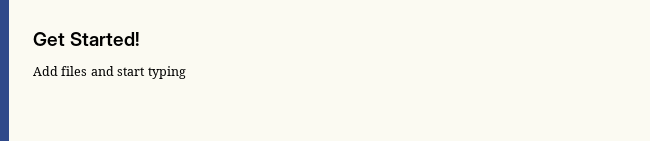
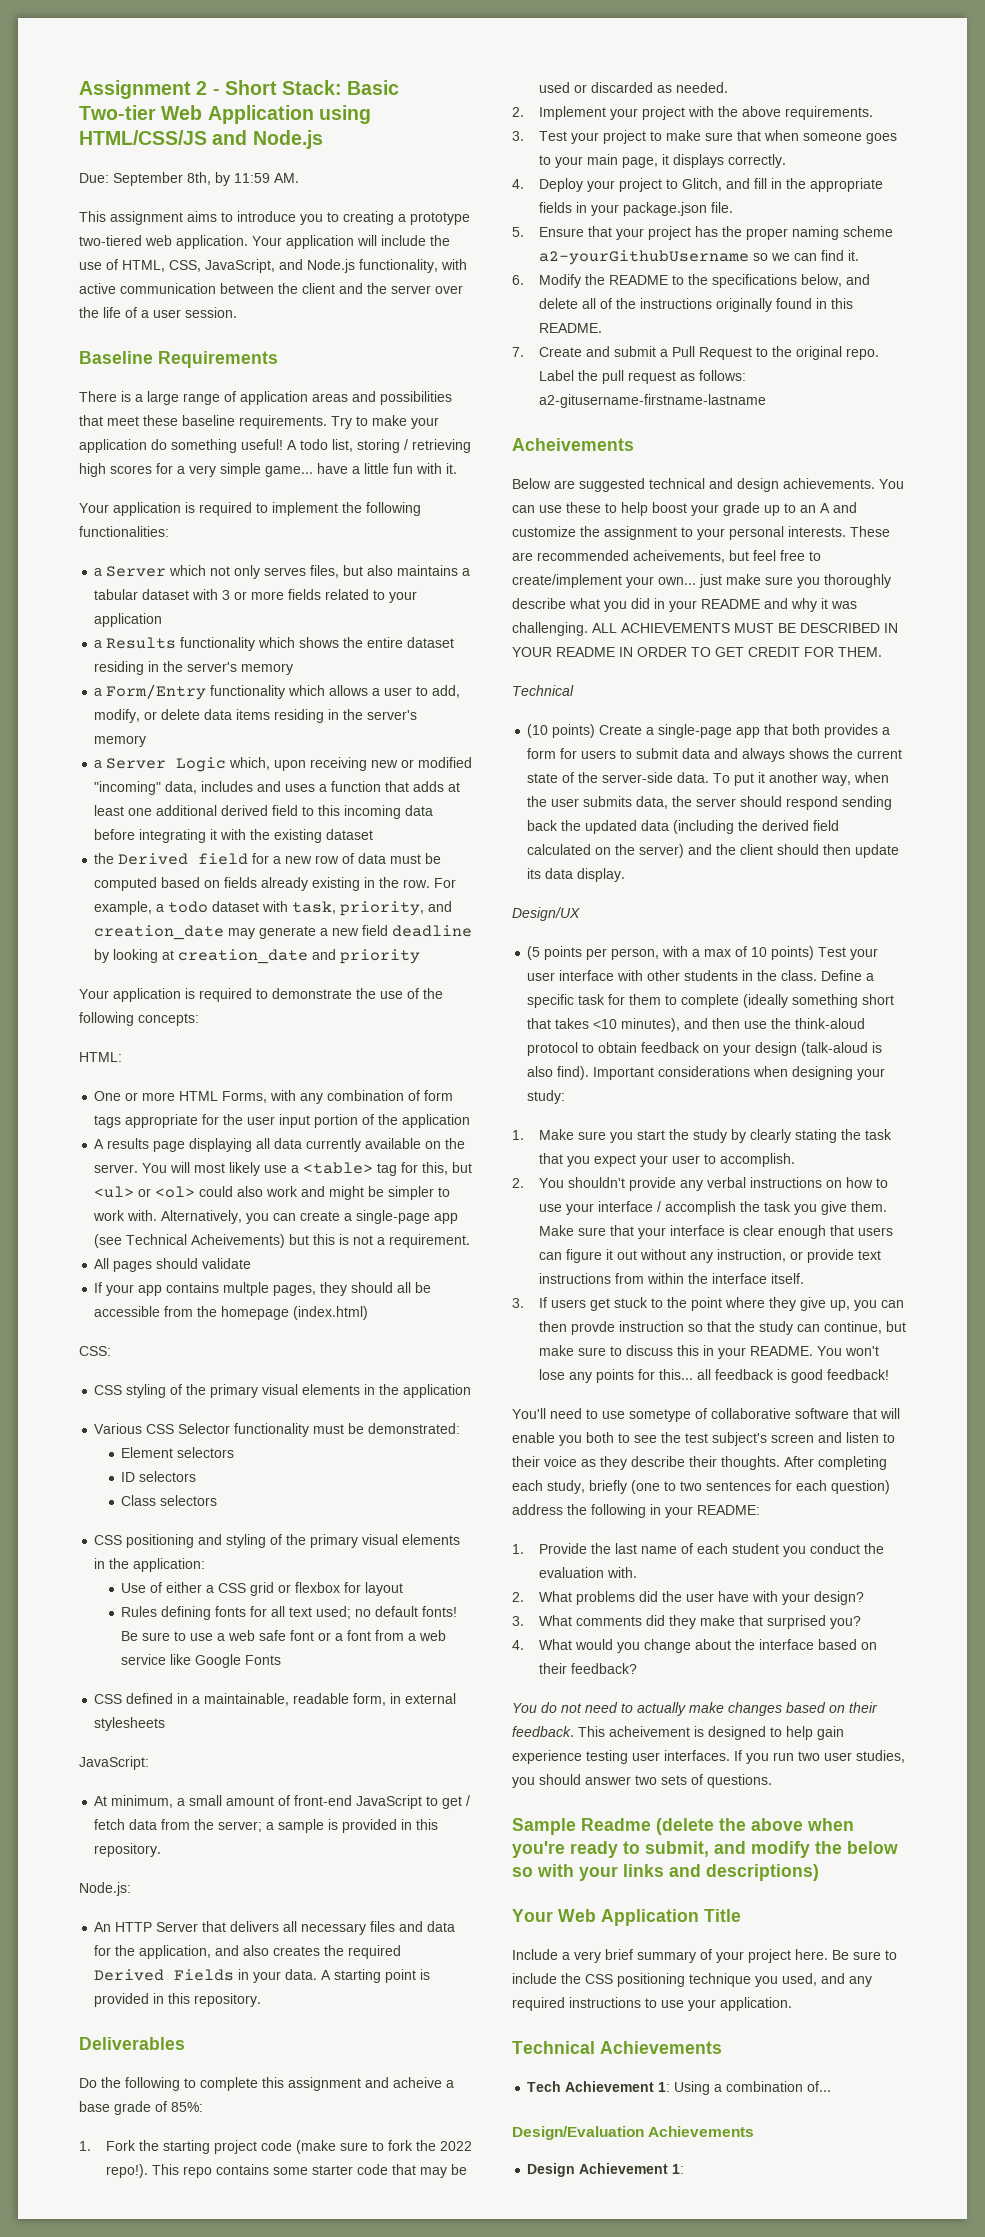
- Get Started!
- Add files and start typing
+ Assignment 2 - Short Stack: Basic Two-tier Web Application using HTML/CSS/JS and Node.js
+ Due: September 8th, by 11:59 AM.
+ This assignment aims to introduce you to creating a prototype two-tiered web application. Your application will include the use of HTML, CSS, JavaScript, and Node.js functionality, with active communication between the client and the server over the life of a user session.
+ Baseline Requirements
+ There is a large range of application areas and possibilities that meet these baseline requirements. Try to make your application do something useful! A todo list, storing / retrieving high scores for a very simple game... have a little fun with it.
+ Your application is required to implement the following functionalities:
+ a Server which not only serves files, but also maintains a tabular dataset with 3 or more fields related to your application
+ a Results functionality which shows the entire dataset residing in the server's memory
+ a Form/Entry functionality which allows a user to add, modify, or delete data items residing in the server's memory
+ a Server Logic which, upon receiving new or modified "incoming" data, includes and uses a function that adds at least one additional derived field to this incoming data before integrating it with the existing dataset
+ the Derived field for a new row of data must be computed based on fields already existing in the row. For example, a todo dataset with task, priority, and creation_date may generate a new field deadline by looking at creation_date and priority
+ Your application is required to demonstrate the use of the following concepts:
+ HTML:
+ One or more HTML Forms, with any combination of form tags appropriate for the user input portion of the application
+ A results page displaying all data currently available on the server. You will most likely use a <table> tag for this, but <ul> or <ol> could also work and might be simpler to work with. Alternatively, you can create a single-page app (see Technical Acheivements) but this is not a requirement.
+ All pages should validate
+ If your app contains multple pages, they should all be accessible from the homepage (index.html)
+ CSS:
+ CSS styling of the primary visual elements in the application
+ Various CSS Selector functionality must be demonstrated:
+ Element selectors
+ ID selectors
+ Class selectors
+ CSS positioning and styling of the primary visual elements in the application:
+ Use of either a CSS grid or flexbox for layout
+ Rules defining fonts for all text used; no default fonts! Be sure to use a web safe font or a font from a web service like Google Fonts
+ CSS defined in a maintainable, readable form, in external stylesheets
+ JavaScript:
+ At minimum, a small amount of front-end JavaScript to get / fetch data from the server; a sample is provided in this repository.
+ Node.js:
+ An HTTP Server that delivers all necessary files and data for the application, and also creates the required Derived Fields in your data. A starting point is provided in this repository.
+ Deliverables
+ Do the following to complete this assignment and acheive a base grade of 85%:
+ 1. Fork the starting project code (make sure to fork the 2022 repo!). This repo contains some starter code that may be used or discarded as needed.
+ 2. Implement your project with the above requirements.
+ 3. Test your project to make sure that when someone goes to your main page, it displays correctly.
+ 4. Deploy your project to Glitch, and fill in the appropriate fields in your package.json file.
+ 5. Ensure that your project has the proper naming scheme a2-yourGithubUsername so we can find it.
+ 6. Modify the README to the specifications below, and delete all of the instructions originally found in this README.
+ 7. Create and submit a Pull Request to the original repo. Label the pull request as follows: a2-gitusername-firstname-lastname
+ Acheivements
+ Below are suggested technical and design achievements. You can use these to help boost your grade up to an A and customize the assignment to your personal interests. These are recommended acheivements, but feel free to create/implement your own... just make sure you thoroughly describe what you did in your README and why it was challenging. ALL ACHIEVEMENTS MUST BE DESCRIBED IN YOUR README IN ORDER TO GET CREDIT FOR THEM.
+ Technical
+ (10 points) Create a single-page app that both provides a form for users to submit data and always shows the current state of the server-side data. To put it another way, when the user submits data, the server should respond sending back the updated data (including the derived field calculated on the server) and the client should then update its data display.
+ Design/UX
+ (5 points per person, with a max of 10 points) Test your user interface with other students in the class. Define a specific task for them to complete (ideally something short that takes <10 minutes), and then use the think-aloud protocol to obtain feedback on your design (talk-aloud is also find). Important considerations when designing your study:
+ 1. Make sure you start the study by clearly stating the task that you expect your user to accomplish.
+ 2. You shouldn't provide any verbal instructions on how to use your interface / accomplish the task you give them. Make sure that your interface is clear enough that users can figure it out without any instruction, or provide text instructions from within the interface itself.
+ 3. If users get stuck to the point where they give up, you can then provde instruction so that the study can continue, but make sure to discuss this in your README. You won't lose any points for this... all feedback is good feedback!
+ You'll need to use sometype of collaborative software that will enable you both to see the test subject's screen and listen to their voice as they describe their thoughts. After completing each study, briefly (one to two sentences for each question) address the following in your README:
+ 1. Provide the last name of each student you conduct the evaluation with.
+ 2. What problems did the user have with your design?
+ 3. What comments did they make that surprised you?
+ 4. What would you change about the interface based on their feedback?
+ You do not need to actually make changes based on their feedback. This acheivement is designed to help gain experience testing user interfaces. If you run two user studies, you should answer two sets of questions.
+ Sample Readme (delete the above when you're ready to submit, and modify the below so with your links and descriptions)
+ Your Web Application Title
+ Include a very brief summary of your project here. Be sure to include the CSS positioning technique you used, and any required instructions to use your application.
+ Technical Achievements
+ Tech Achievement 1: Using a combination of...
+ Design/Evaluation Achievements
+ Design Achievement 1:

